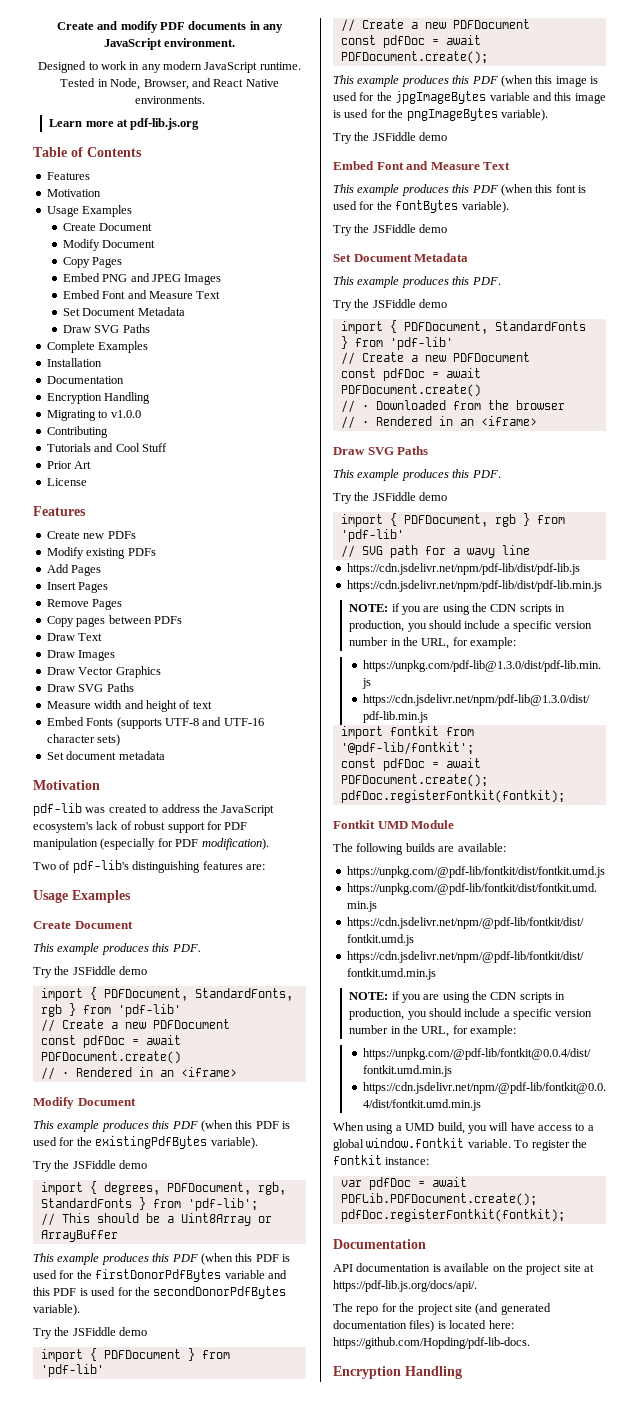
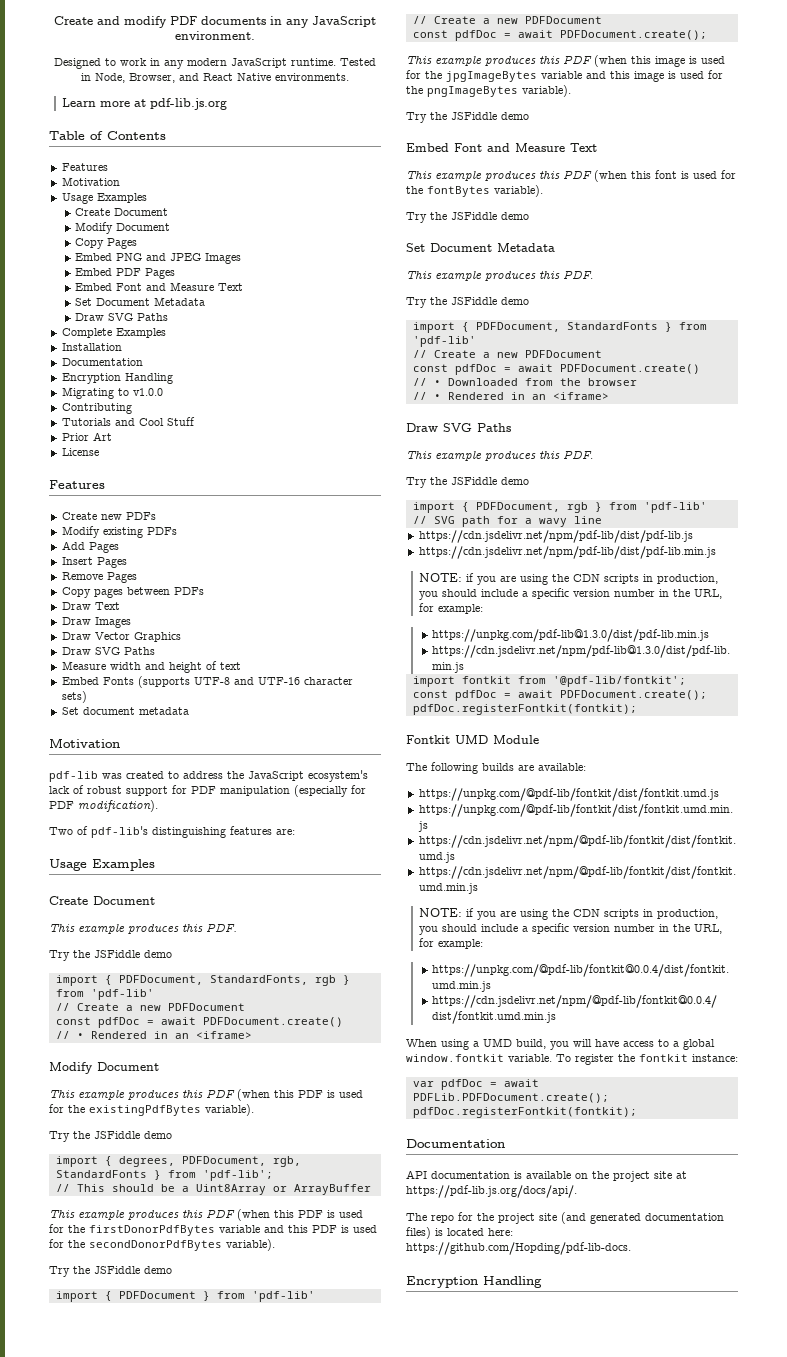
+ Embed PDF Pages

